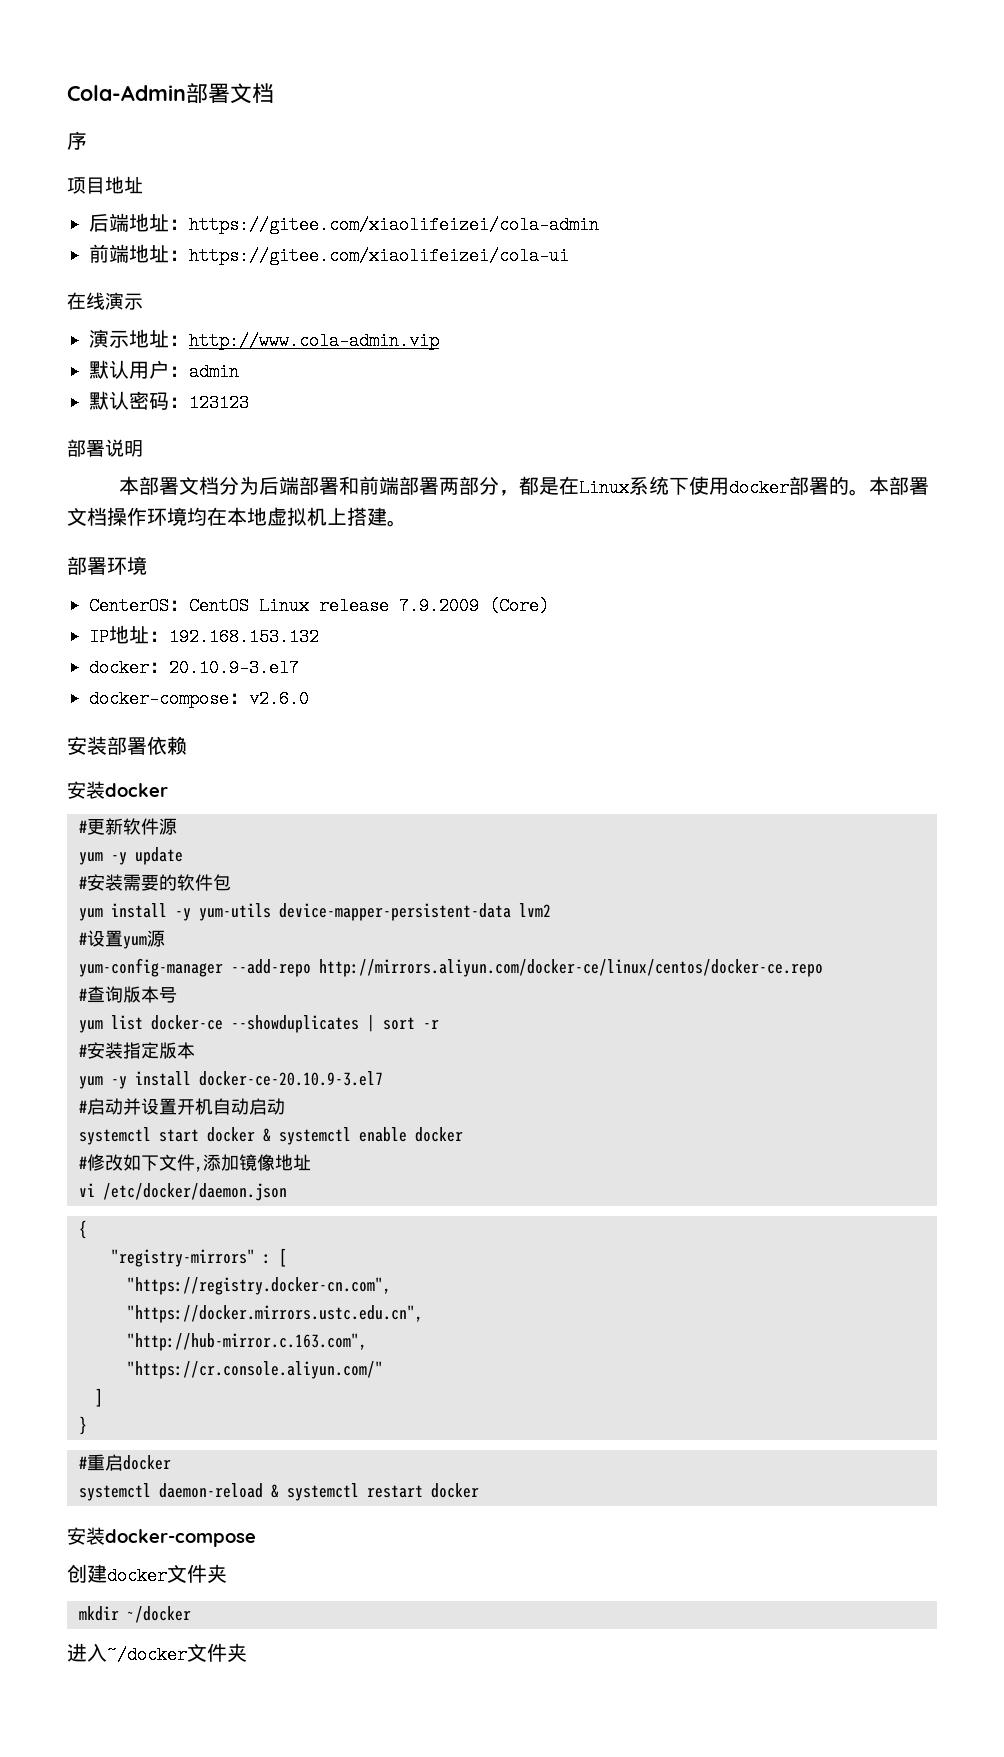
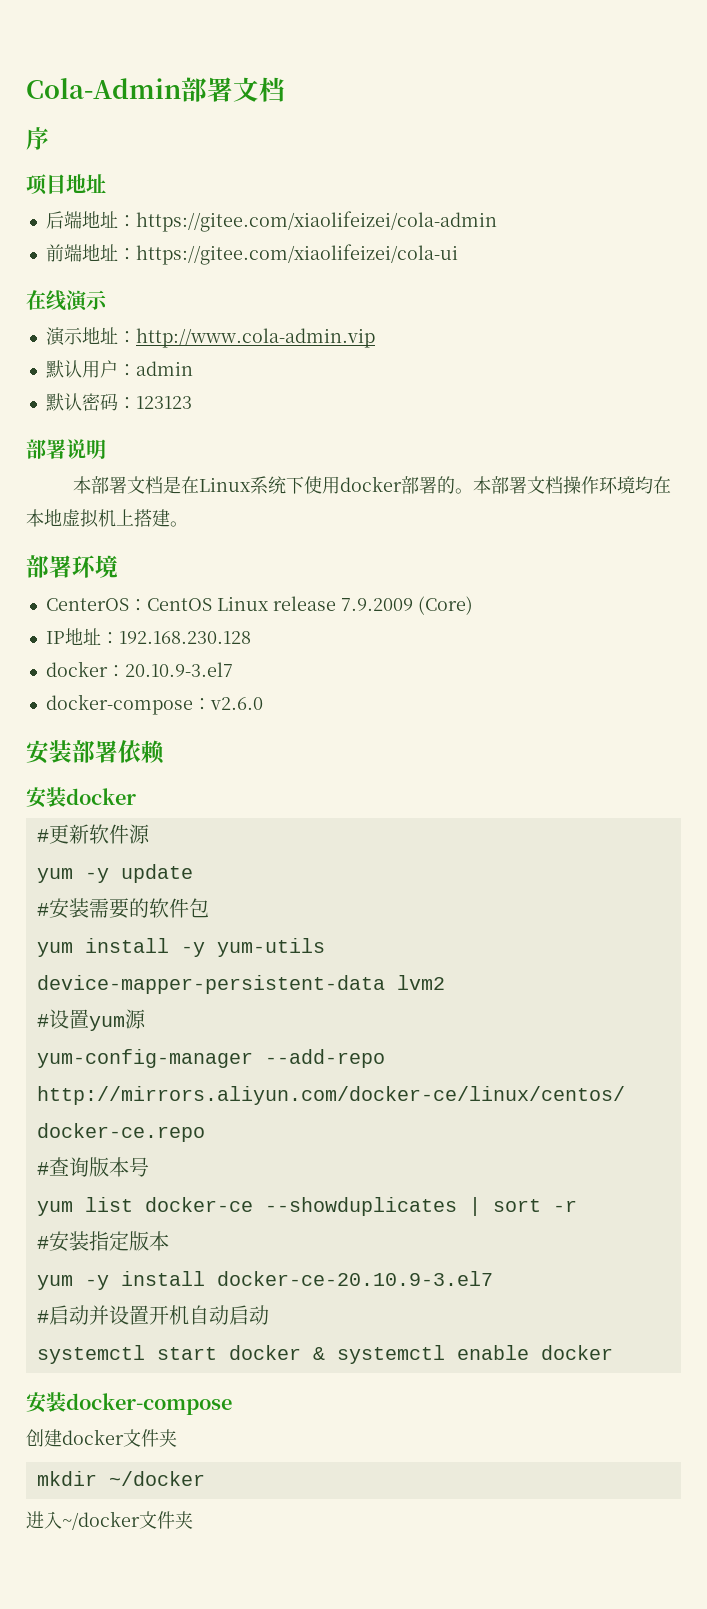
- 本部署文档分为后端部署和前端部署两部分，都是在Linux系统下使用docker部署的。
+ 本部署文档是在Linux系统下使用docker部署的。
- IP地址：192.168.153.132
+ IP地址：192.168.230.128
- #修改如下文件,添加镜像地址
- vi /etc/docker/daemon.json
- {
- "registry-mirrors" : [
- "https://registry.docker-cn.com",
- "https://docker.mirrors.ustc.edu.cn",
- "http://hub-mirror.c.163.com",
- "https://cr.console.aliyun.com/"
- ]
- }
- #重启docker
- systemctl daemon-reload & systemctl restart docker

